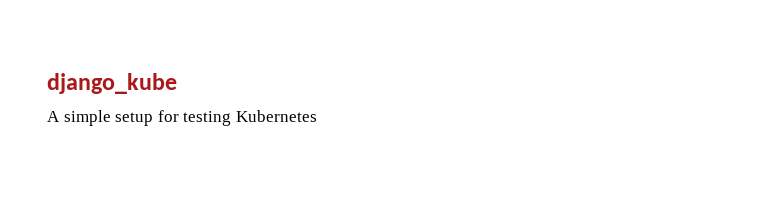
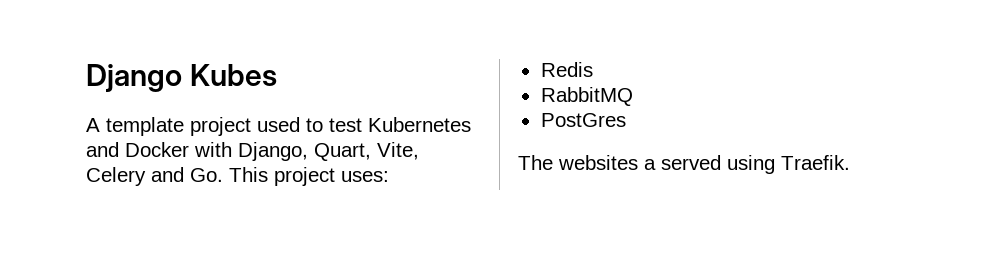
- django_kube
+ Django Kubes
- A simple setup for testing Kubernetes
+ A template project used to test Kubernetes and Docker with Django, Quart, Vite, Celery and Go. This project uses:
+ Redis
+ RabbitMQ
+ PostGres
+ The websites a served using Traefik.

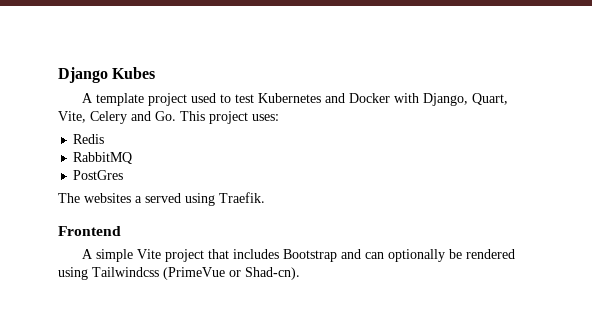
+ Frontend
+ A simple Vite project that includes Bootstrap and can optionally be rendered using Tailwindcss (PrimeVue or Shad-cn).

